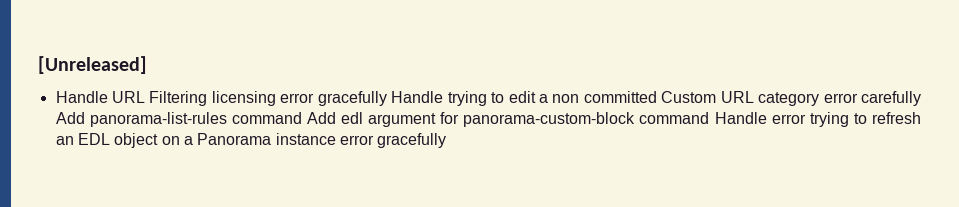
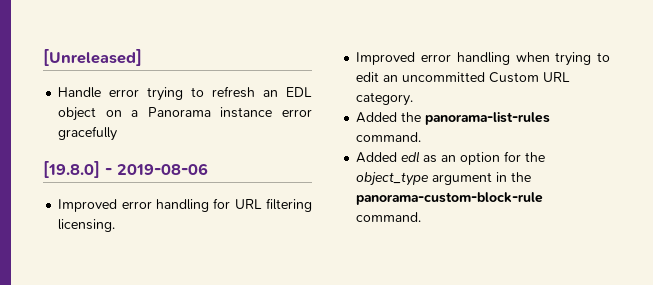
- Handle URL Filtering licensing error gracefully Handle trying to edit a non committed Custom URL category error carefully Add panorama-list-rules command Add edl argument for panorama-custom-block command Handle error trying to refresh an EDL object on a Panorama instance error gracefully
+ Handle error trying to refresh an EDL object on a Panorama instance error gracefully
+ [19.8.0] - 2019-08-06
+ Improved error handling for URL filtering licensing.
+ Improved error handling when trying to edit an uncommitted Custom URL category.
+ Added the panorama-list-rules command.
+ Added edl as an option for the object_type argument in the panorama-custom-block-rule command.

